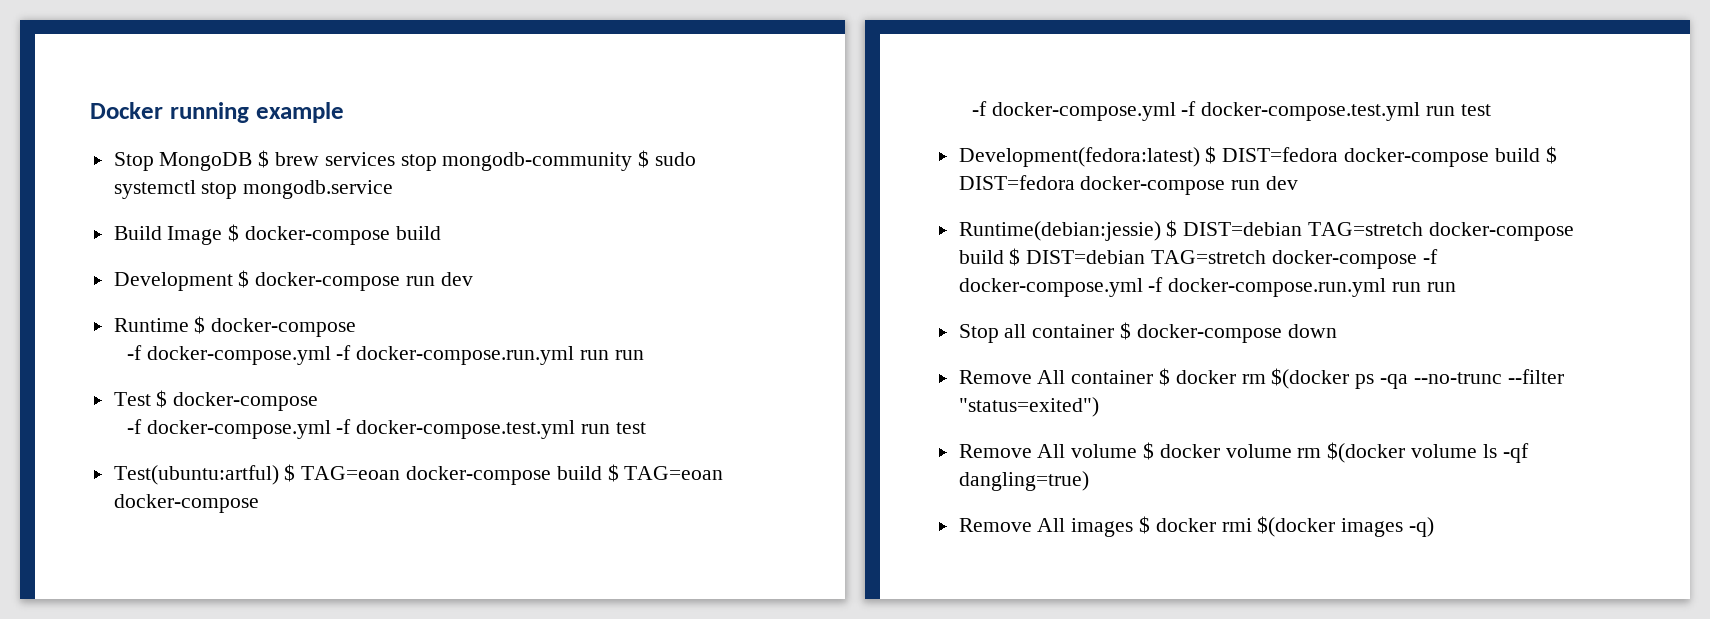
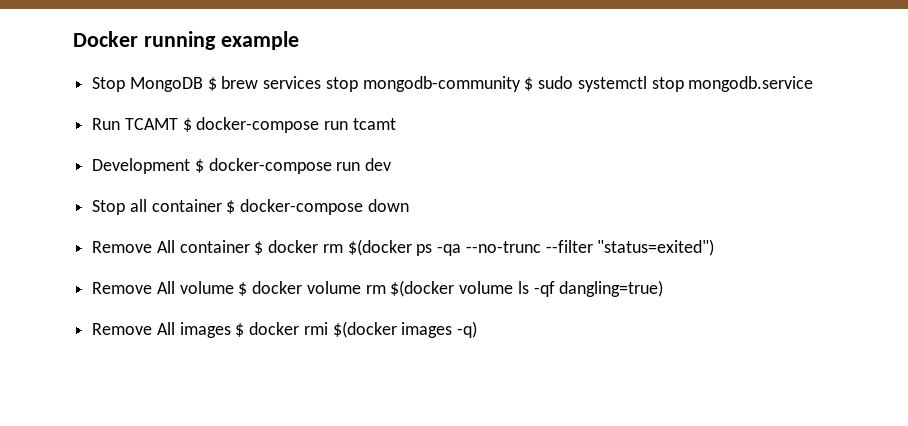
- Build Image $ docker-compose build
+ Run TCAMT $ docker-compose run tcamt
- Runtime $ docker-compose
- -f docker-compose.yml -f docker-compose.run.yml run run
- Test $ docker-compose
- -f docker-compose.yml -f docker-compose.test.yml run test
- Test(ubuntu:artful) $ TAG=eoan docker-compose build $ TAG=eoan docker-compose
- -f docker-compose.yml -f docker-compose.test.yml run test
- Development(fedora:latest) $ DIST=fedora docker-compose build $ DIST=fedora docker-compose run dev
- Runtime(debian:jessie) $ DIST=debian TAG=stretch docker-compose build $ DIST=debian TAG=stretch docker-compose -f docker-compose.yml -f docker-compose.run.yml run run

